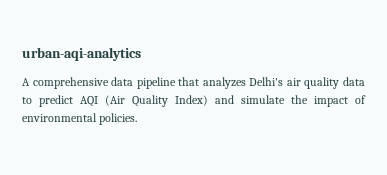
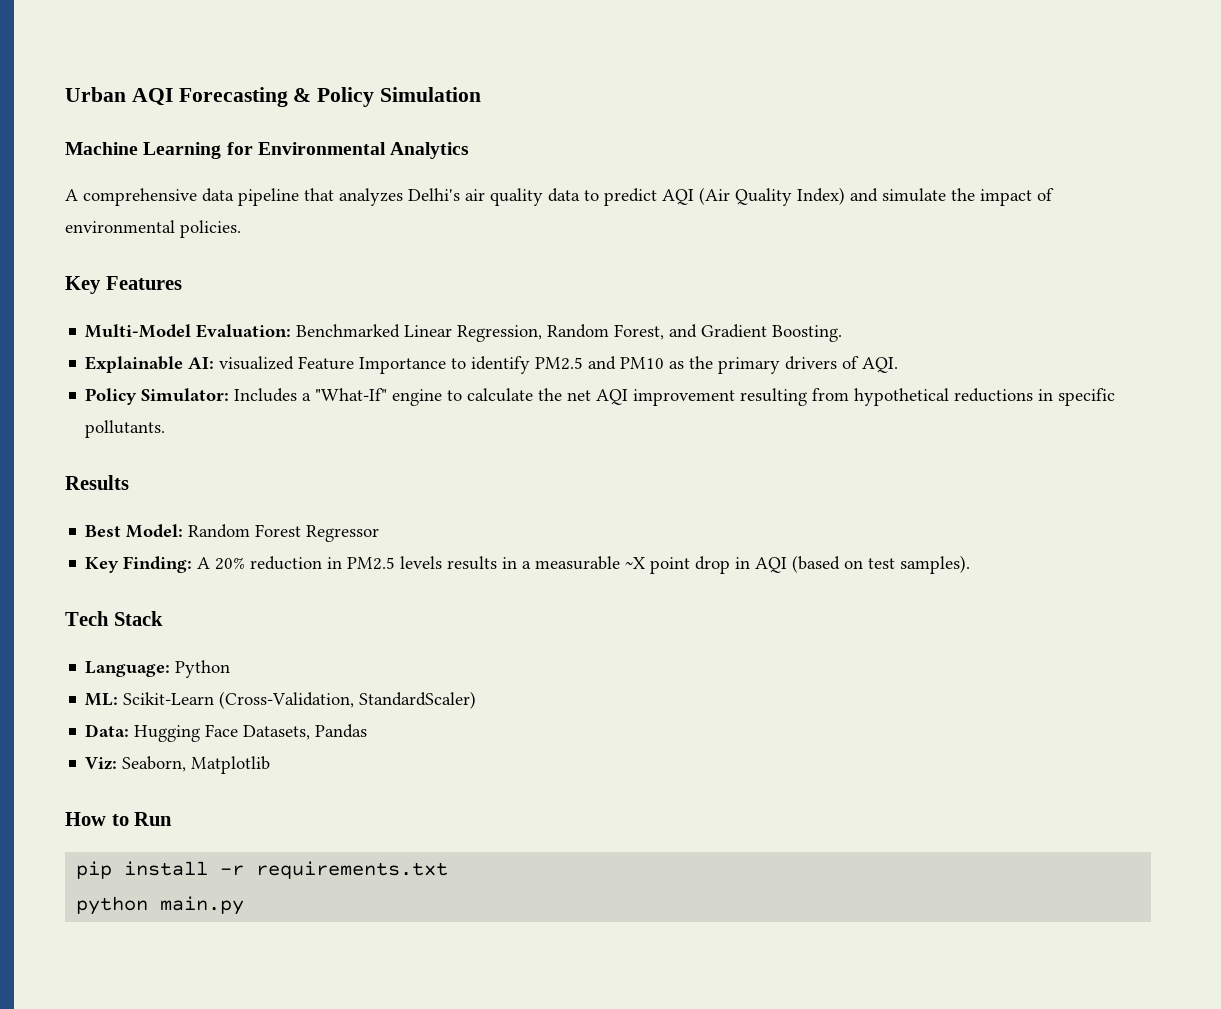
- urban-aqi-analytics
+ Urban AQI Forecasting & Policy Simulation
+ Machine Learning for Environmental Analytics
+ Key Features
+ Multi-Model Evaluation: Benchmarked Linear Regression, Random Forest, and Gradient Boosting.
+ Explainable AI: visualized Feature Importance to identify PM2.5 and PM10 as the primary drivers of AQI.
+ Policy Simulator: Includes a "What-If" engine to calculate the net AQI improvement resulting from hypothetical reductions in specific pollutants.
+ Results
+ Best Model: Random Forest Regressor
+ Key Finding: A 20% reduction in PM2.5 levels results in a measurable ~X point drop in AQI (based on test samples).
+ Tech Stack
+ Language: Python
+ ML: Scikit-Learn (Cross-Validation, StandardScaler)
+ Data: Hugging Face Datasets, Pandas
+ Viz: Seaborn, Matplotlib
+ How to Run
+ pip install -r requirements.txt
+ python main.py

